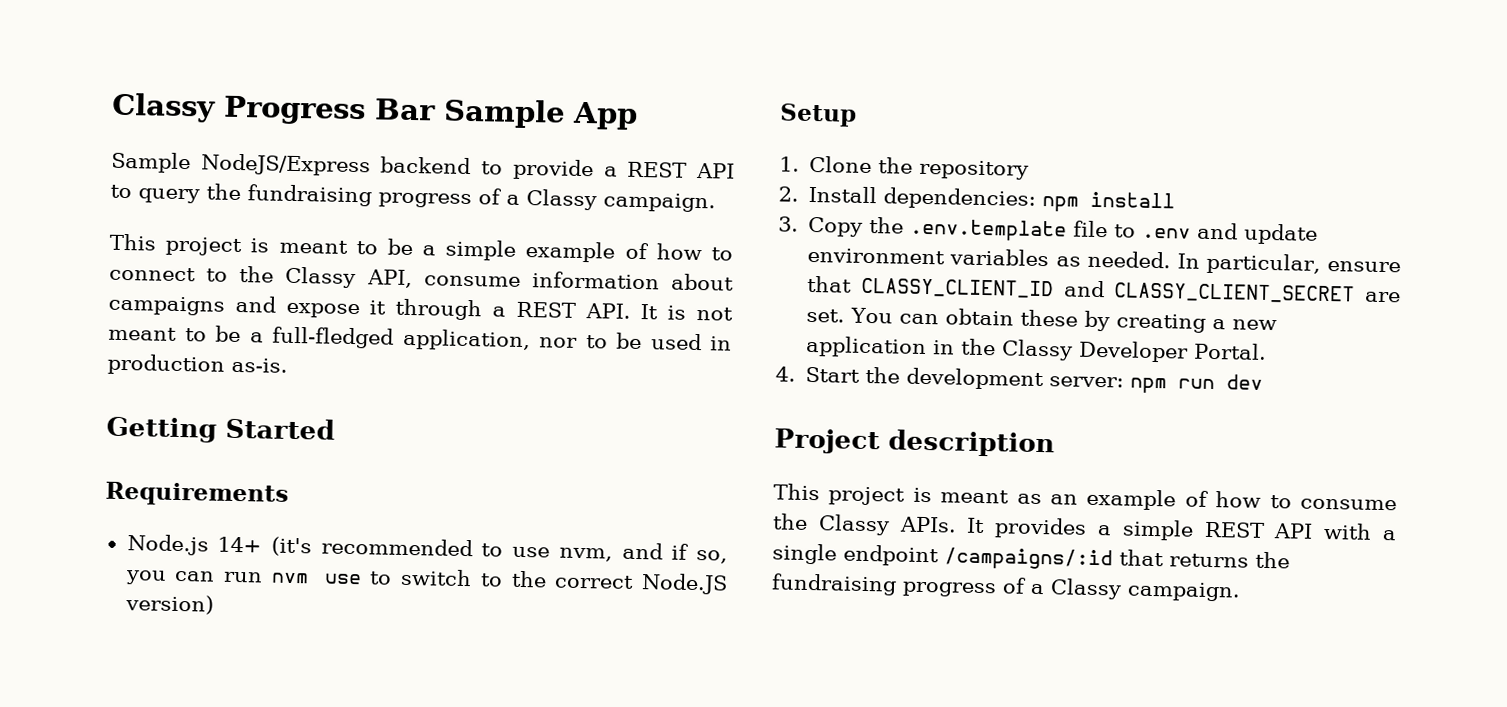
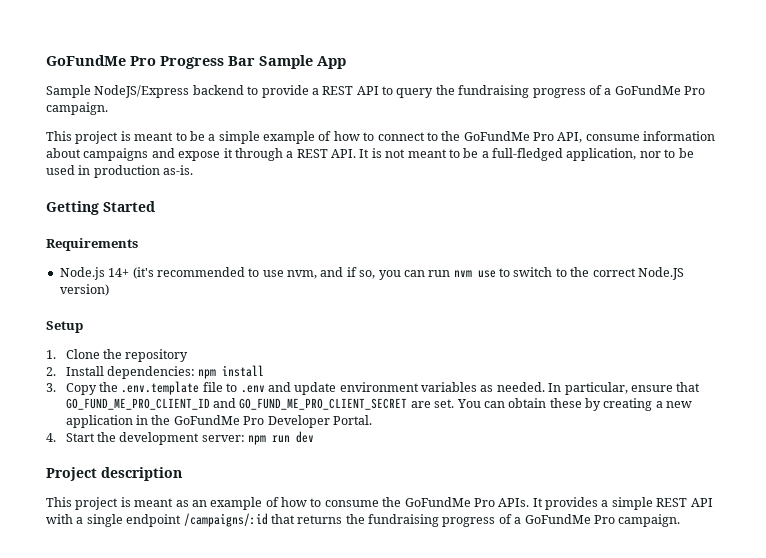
- Classy Progress Bar Sample App
+ GoFundMe Pro Progress Bar Sample App
- Sample NodeJS/Express backend to provide a REST API to query the fundraising progress of a Classy campaign.
+ Sample NodeJS/Express backend to provide a REST API to query the fundraising progress of a GoFundMe Pro campaign.
- This project is meant to be a simple example of how to connect to the Classy API, consume information about campaigns and expose it through a REST API. It is not meant to be a full-fledged application, nor to be used in production as-is.
+ This project is meant to be a simple example of how to connect to the GoFundMe Pro API, consume information about campaigns and expose it through a REST API. It is not meant to be a full-fledged application, nor to be used in production as-is.
- In particular, ensure that CLASSY_CLIENT_ID and CLASSY_CLIENT_SECRET are set.
+ In particular, ensure that GO_FUND_ME_PRO_CLIENT_ID and GO_FUND_ME_PRO_CLIENT_SECRET are set.
- You can obtain these by creating a new application in the Classy Developer Portal.
+ You can obtain these by creating a new application in the GoFundMe Pro Developer Portal.
- This project is meant as an example of how to consume the Classy APIs.
+ This project is meant as an example of how to consume the GoFundMe Pro APIs.
- It provides a simple REST API with a single endpoint /campaigns/:id that returns the fundraising progress of a Classy campaign.
+ It provides a simple REST API with a single endpoint /campaigns/:id that returns the fundraising progress of a GoFundMe Pro campaign.

